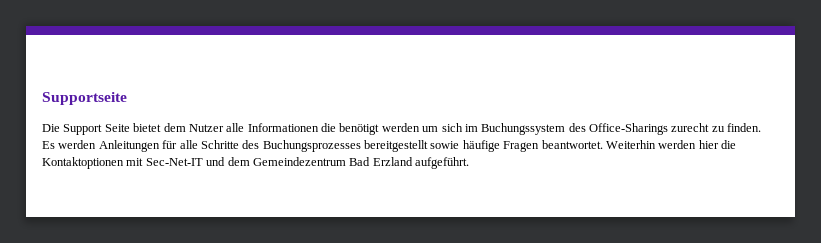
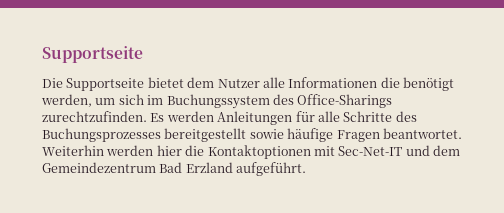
- Die Support Seite bietet dem Nutzer alle Informationen die benötigt werden um sich im Buchungssystem des Office-Sharings zurecht zu finden.
+ Die Supportseite bietet dem Nutzer alle Informationen die benötigt werden, um sich im Buchungssystem des Office-Sharings zurechtzufinden.

